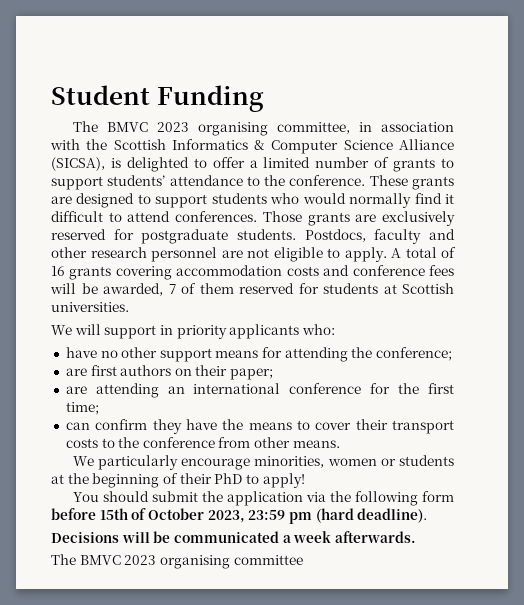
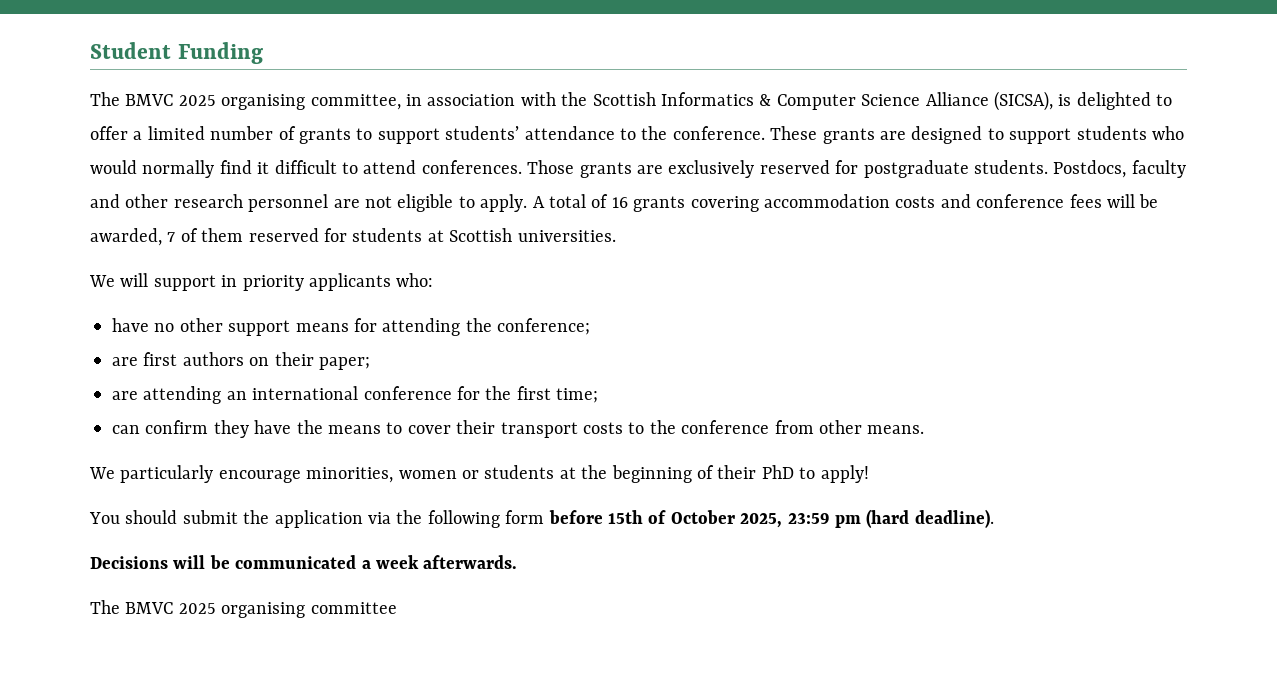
- The BMVC 2023 organising committee, in association with the Scottish Informatics & Computer Science Alliance (SICSA), is delighted to offer a limited number of grants to support students’ attendance to the conference.
+ The BMVC 2025 organising committee, in association with the Scottish Informatics & Computer Science Alliance (SICSA), is delighted to offer a limited number of grants to support students’ attendance to the conference.
- You should submit the application via the following form before 15th of October 2023, 23:59 pm (hard deadline).
+ You should submit the application via the following form before 15th of October 2025, 23:59 pm (hard deadline).
- The BMVC 2023 organising committee
+ The BMVC 2025 organising committee

